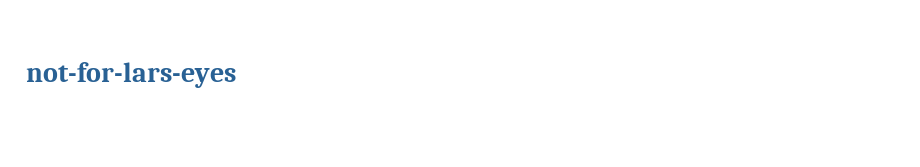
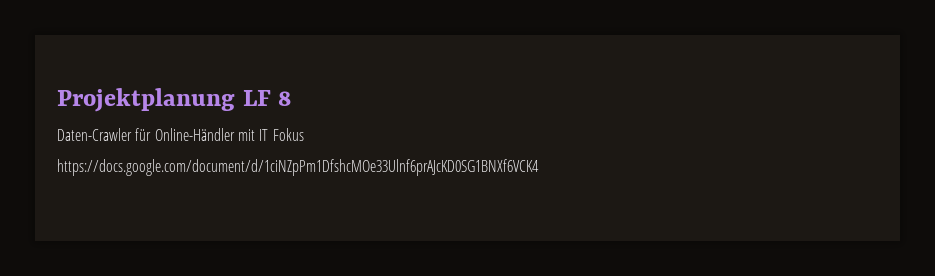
- not-for-lars-eyes
+ Projektplanung LF 8
+ Daten-Crawler für Online-Händler mit IT Fokus
+ https://docs.google.com/document/d/1ciNZpPm1DfshcMOe33Ulnf6prAJcKD0SG1BNXf6VCK4

